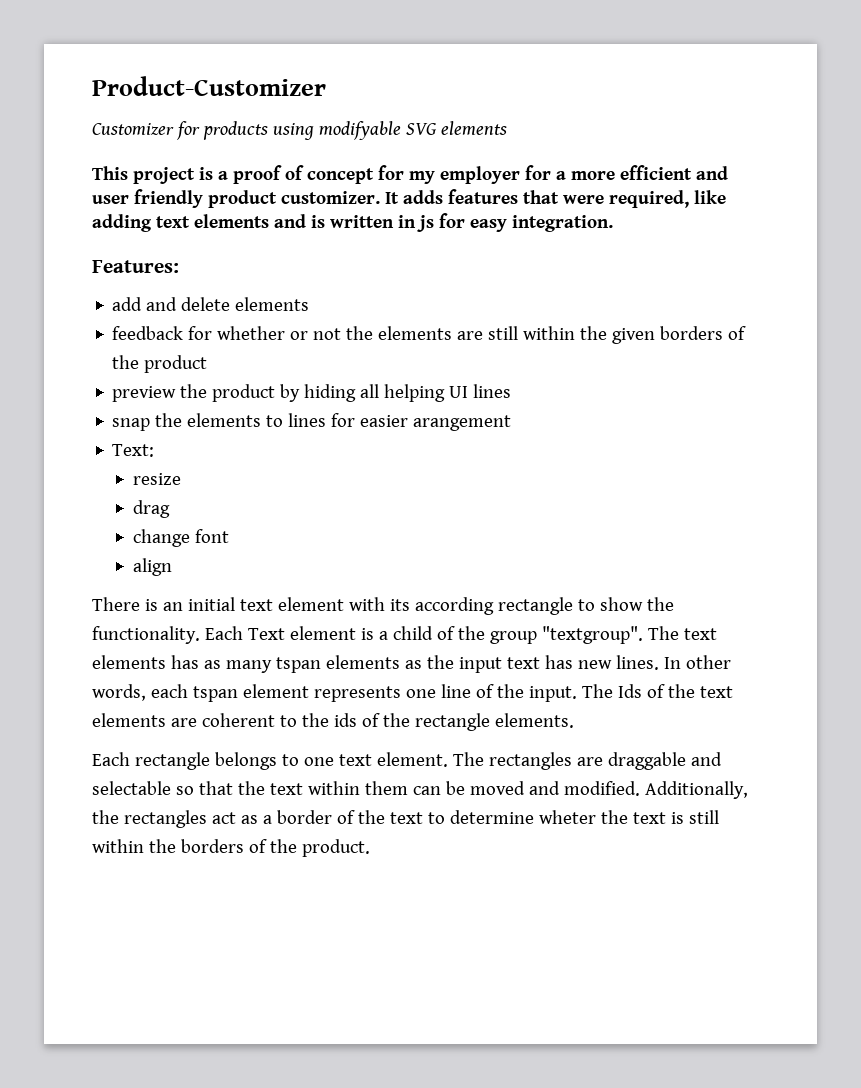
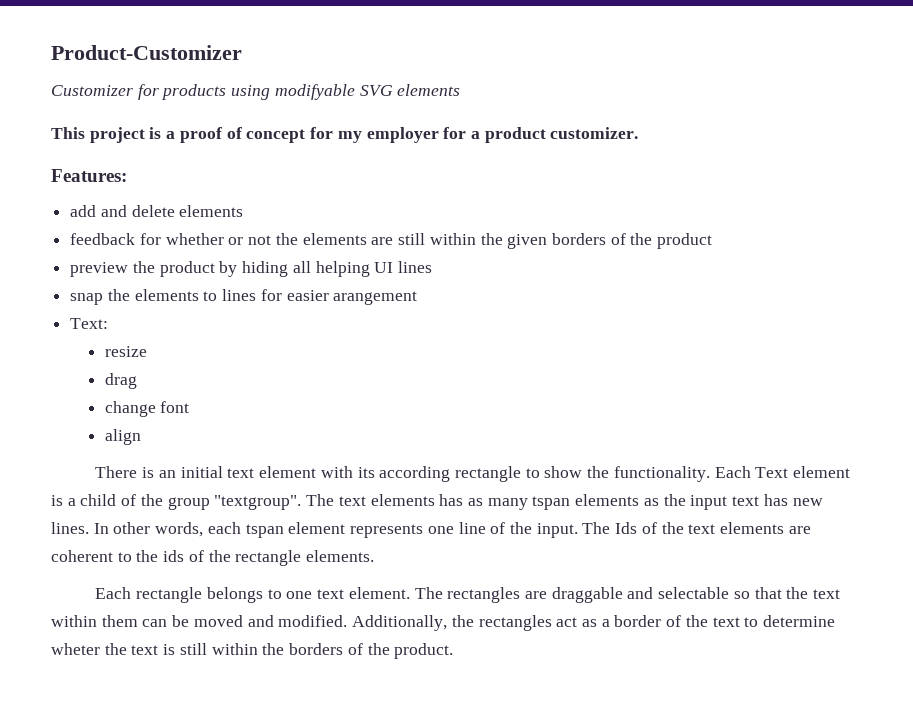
- This project is a proof of concept for my employer for a more efficient and user friendly product customizer. It adds features that were required, like adding text elements and is written in js for easy integration.
+ This project is a proof of concept for my employer for a product customizer.

